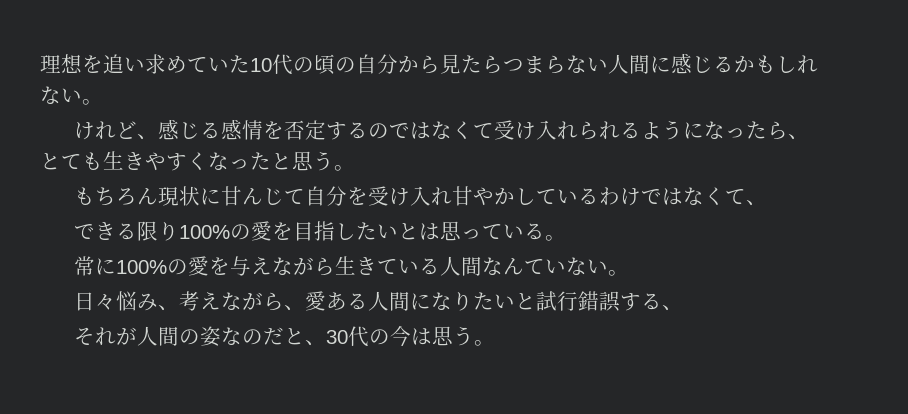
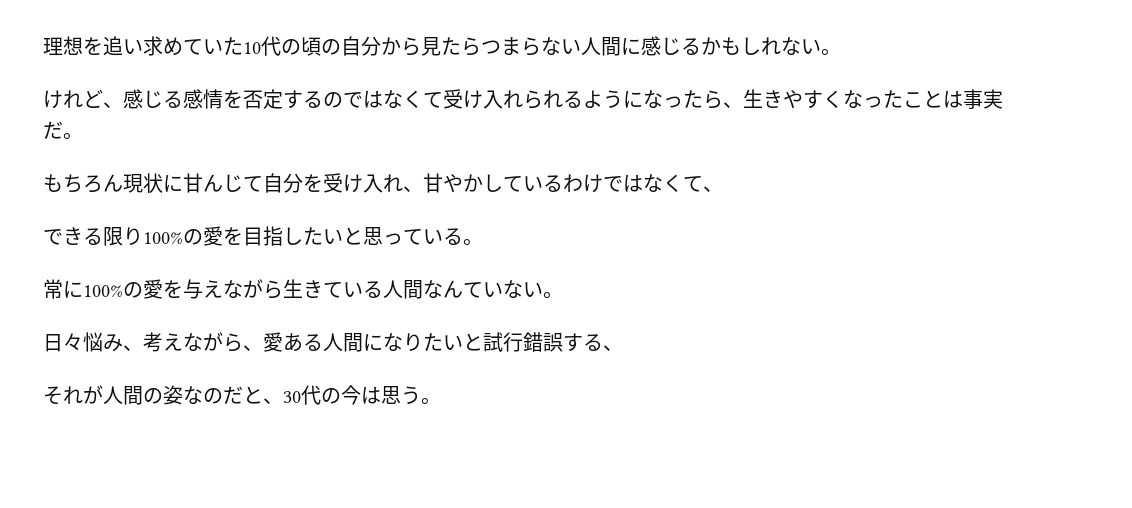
- けれど、感じる感情を否定するのではなくて受け入れられるようになったら、とても生きやすくなったと思う。
+ けれど、感じる感情を否定するのではなくて受け入れられるようになったら、生きやすくなったことは事実だ。
- もちろん現状に甘んじて自分を受け入れ甘やかしているわけではなくて、
+ もちろん現状に甘んじて自分を受け入れ、甘やかしているわけではなくて、
- できる限り100%の愛を目指したいとは思っている。
+ できる限り100%の愛を目指したいと思っている。

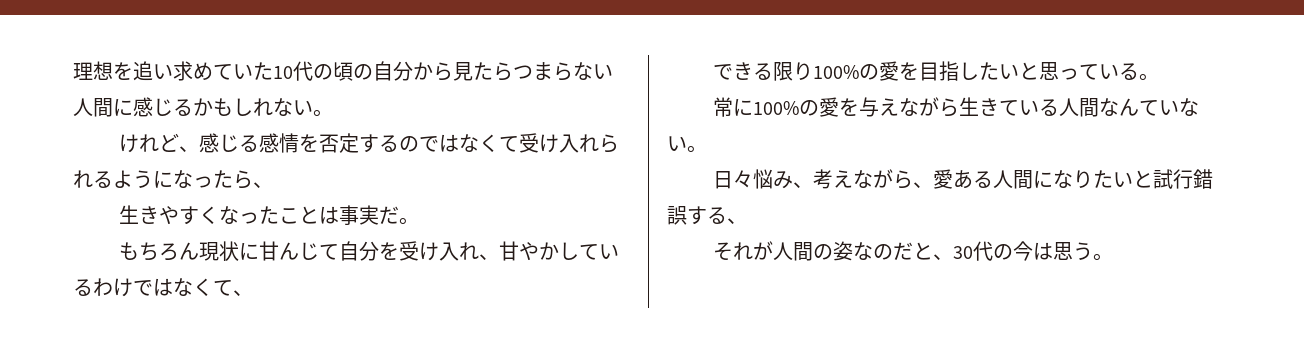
- けれど、感じる感情を否定するのではなくて受け入れられるようになったら、生きやすくなったことは事実だ。
+ けれど、感じる感情を否定するのではなくて受け入れられるようになったら、
+ 生きやすくなったことは事実だ。

